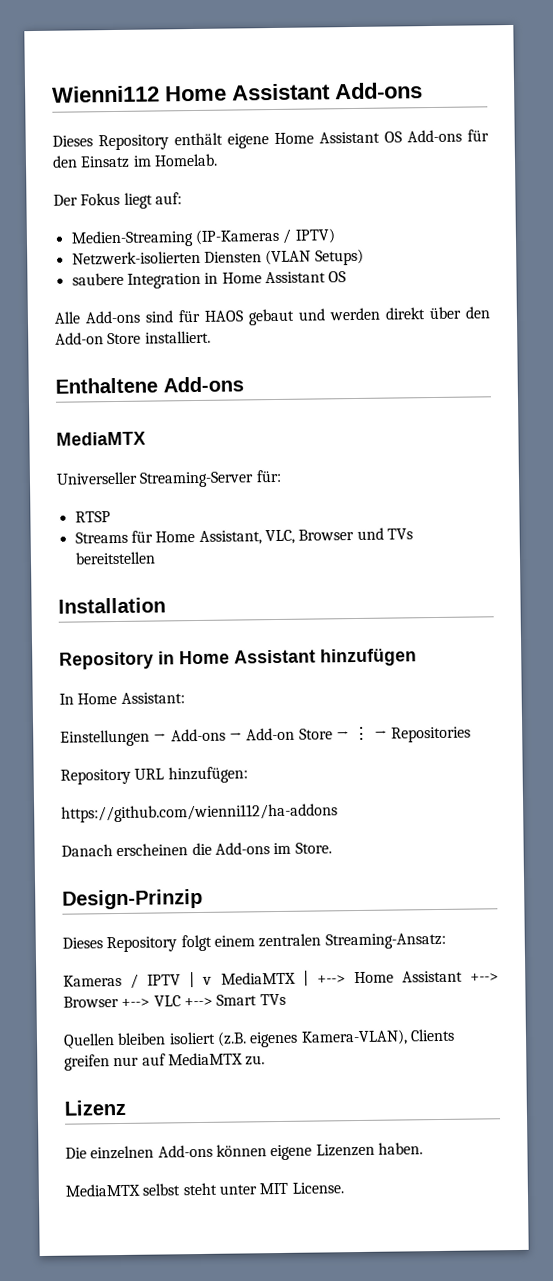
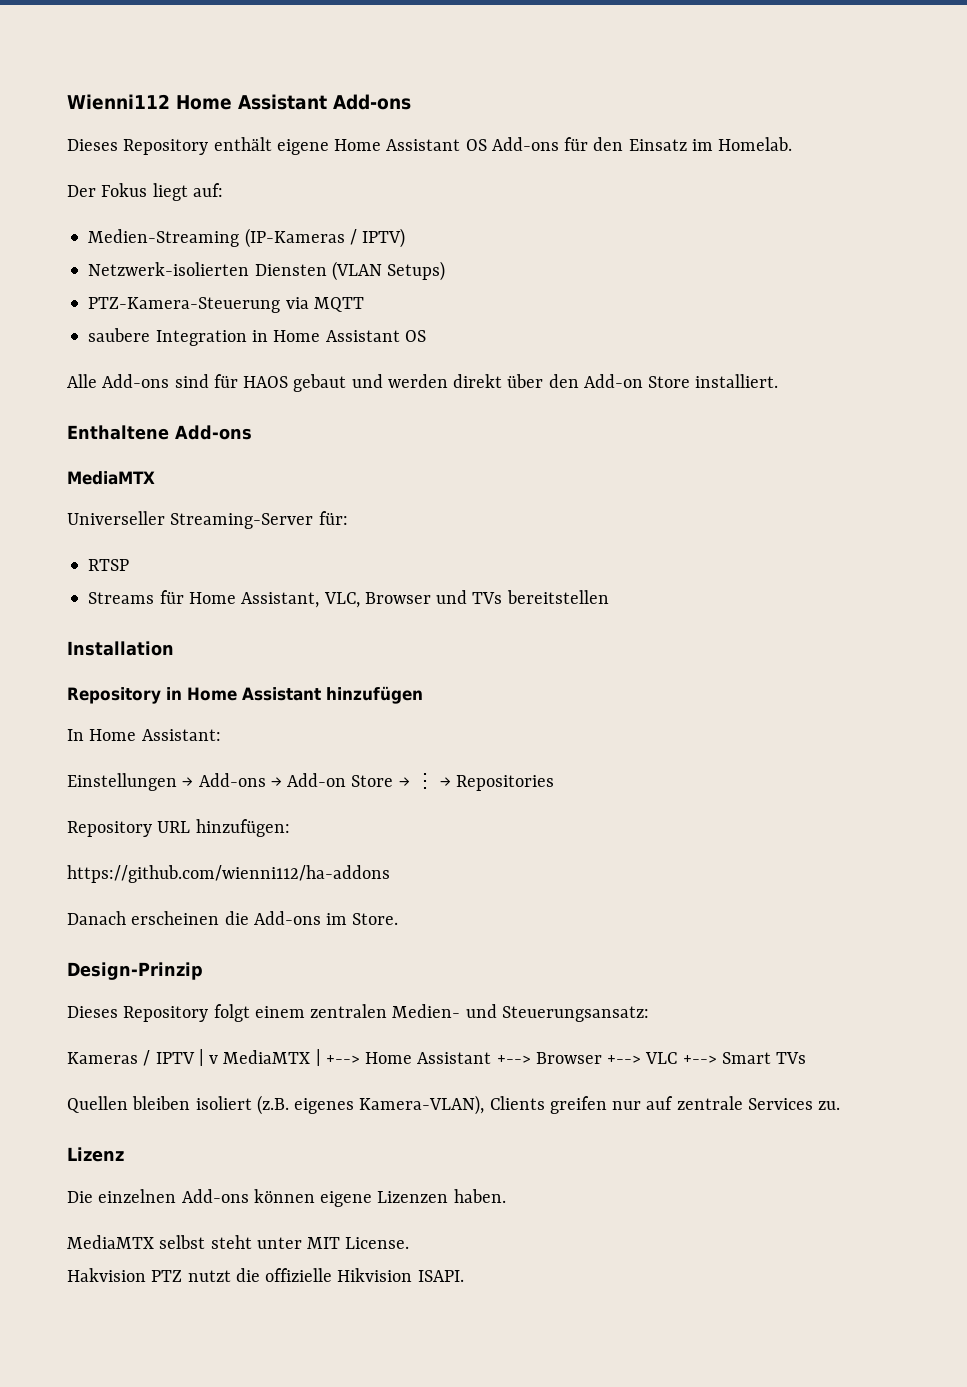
+ PTZ-Kamera-Steuerung via MQTT
- Dieses Repository folgt einem zentralen Streaming-Ansatz:
+ Dieses Repository folgt einem zentralen Medien- und Steuerungsansatz:
- Quellen bleiben isoliert (z.B. eigenes Kamera-VLAN), Clients greifen nur auf MediaMTX zu.
+ Quellen bleiben isoliert (z.B. eigenes Kamera-VLAN), Clients greifen nur auf zentrale Services zu.
+ Hakvision PTZ nutzt die offizielle Hikvision ISAPI.

